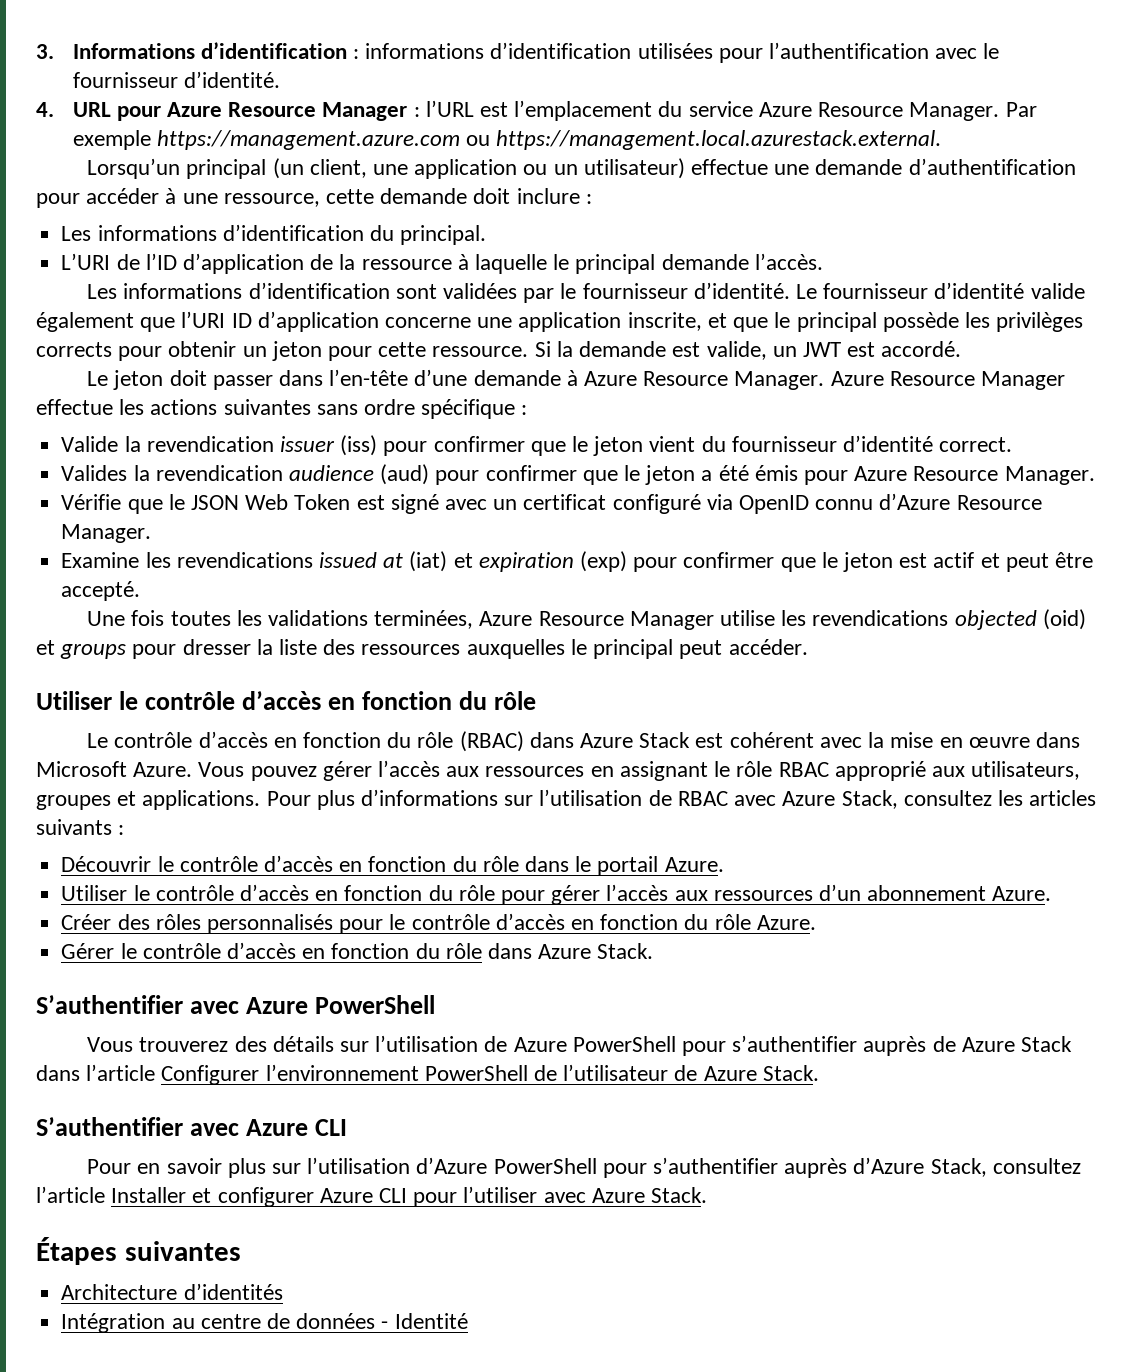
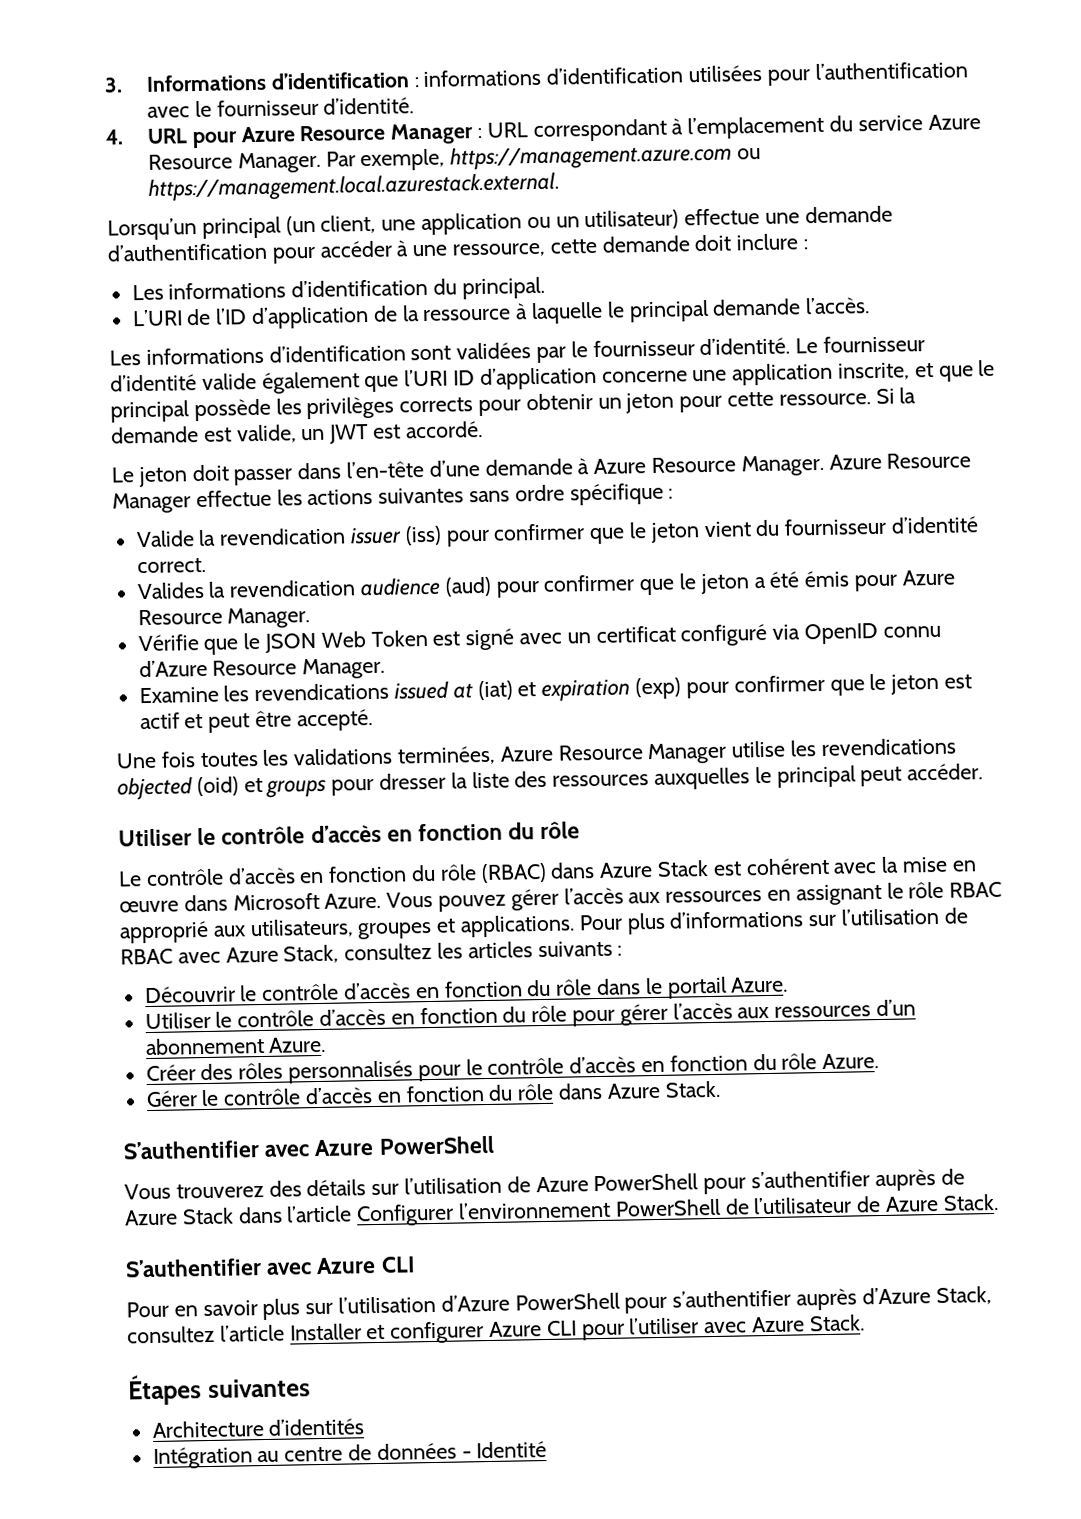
- 4. URL pour Azure Resource Manager : l’URL est l’emplacement du service Azure Resource Manager.
+ 4. URL pour Azure Resource Manager : URL correspondant à l’emplacement du service Azure Resource Manager.
- Par exemple https://management.azure.com ou https://management.local.azurestack.external.
+ Par exemple, https://management.azure.com ou https://management.local.azurestack.external.

